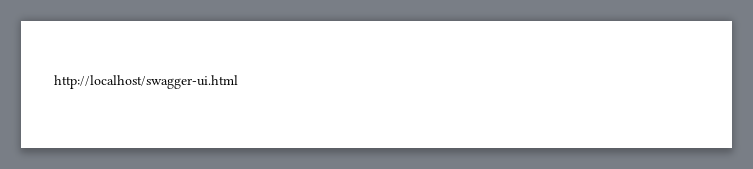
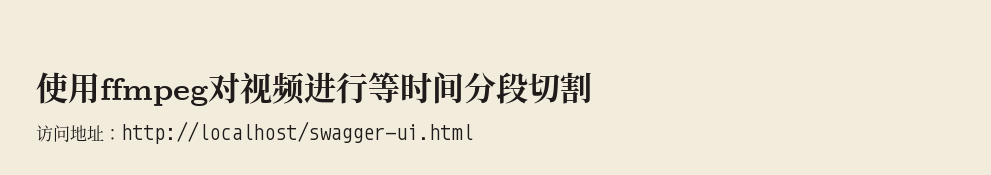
- http://localhost/swagger-ui.html
+ 使用ffmpeg对视频进行等时间分段切割
+ 访问地址：http://localhost/swagger-ui.html

